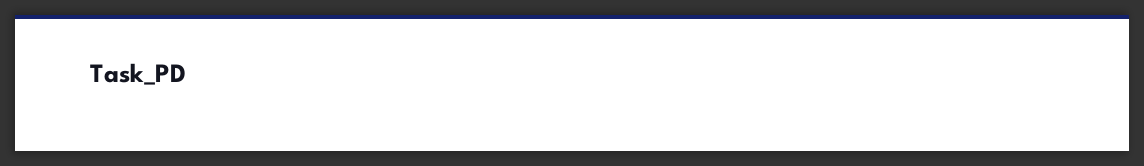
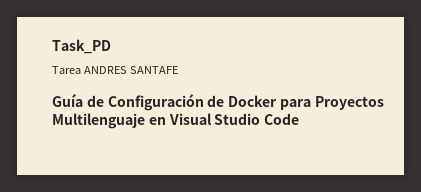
+ Tarea ANDRES SANTAFE
+ Guía de Configuración de Docker para Proyectos Multilenguaje en Visual Studio Code

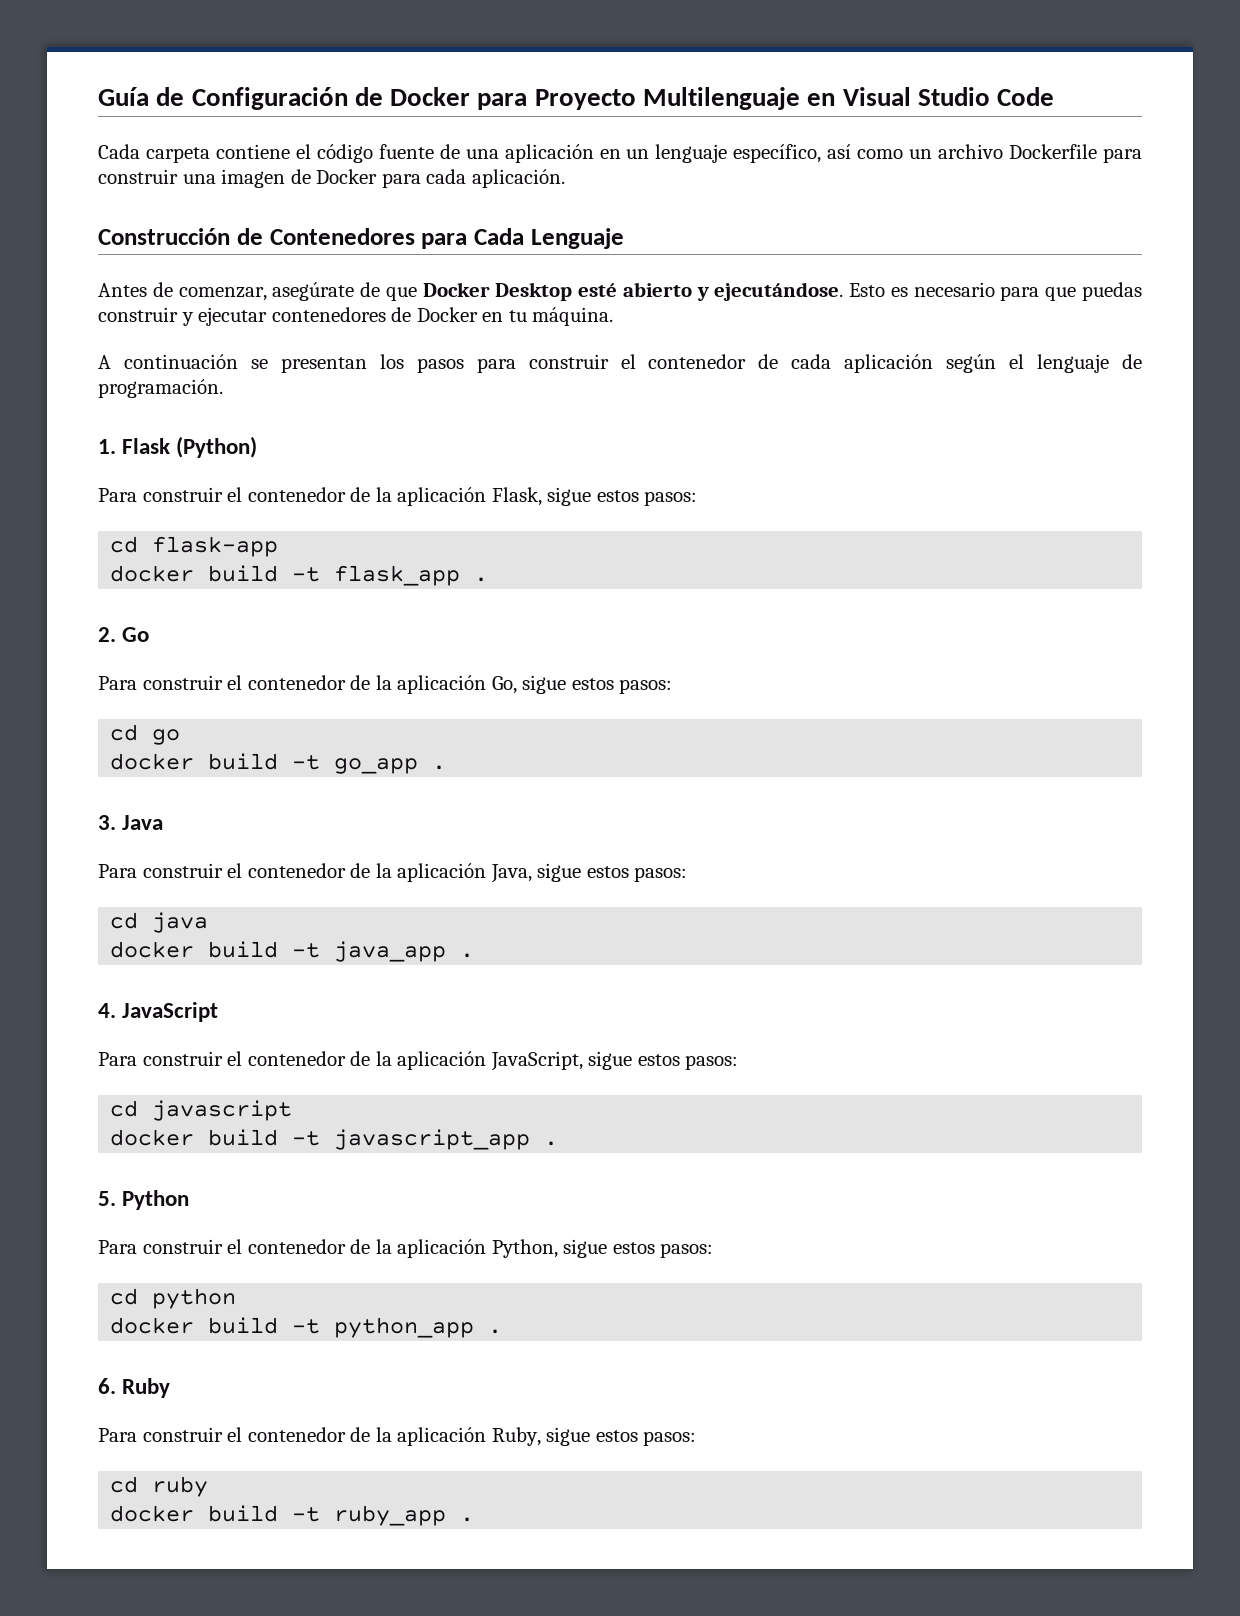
- Task_PD
- Tarea ANDRES SANTAFE
- Guía de Configuración de Docker para Proyectos Multilenguaje en Visual Studio Code
+ Guía de Configuración de Docker para Proyecto Multilenguaje en Visual Studio Code
+ Cada carpeta contiene el código fuente de una aplicación en un lenguaje específico, así como un archivo Dockerfile para construir una imagen de Docker para cada aplicación.
+ Construcción de Contenedores para Cada Lenguaje
+ Antes de comenzar, asegúrate de que Docker Desktop esté abierto y ejecutándose. Esto es necesario para que puedas construir y ejecutar contenedores de Docker en tu máquina.
+ A continuación se presentan los pasos para construir el contenedor de cada aplicación según el lenguaje de programación.
+ 1. Flask (Python)
+ Para construir el contenedor de la aplicación Flask, sigue estos pasos:
+ cd flask-app
+ docker build -t flask_app .
+ 2. Go
+ Para construir el contenedor de la aplicación Go, sigue estos pasos:
+ cd go
+ docker build -t go_app .
+ 3. Java
+ Para construir el contenedor de la aplicación Java, sigue estos pasos:
+ cd java
+ docker build -t java_app .
+ 4. JavaScript
+ Para construir el contenedor de la aplicación JavaScript, sigue estos pasos:
+ cd javascript
+ docker build -t javascript_app .
+ 5. Python
+ Para construir el contenedor de la aplicación Python, sigue estos pasos:
+ cd python
+ docker build -t python_app .
+ 6. Ruby
+ Para construir el contenedor de la aplicación Ruby, sigue estos pasos:
+ cd ruby
+ docker build -t ruby_app .

